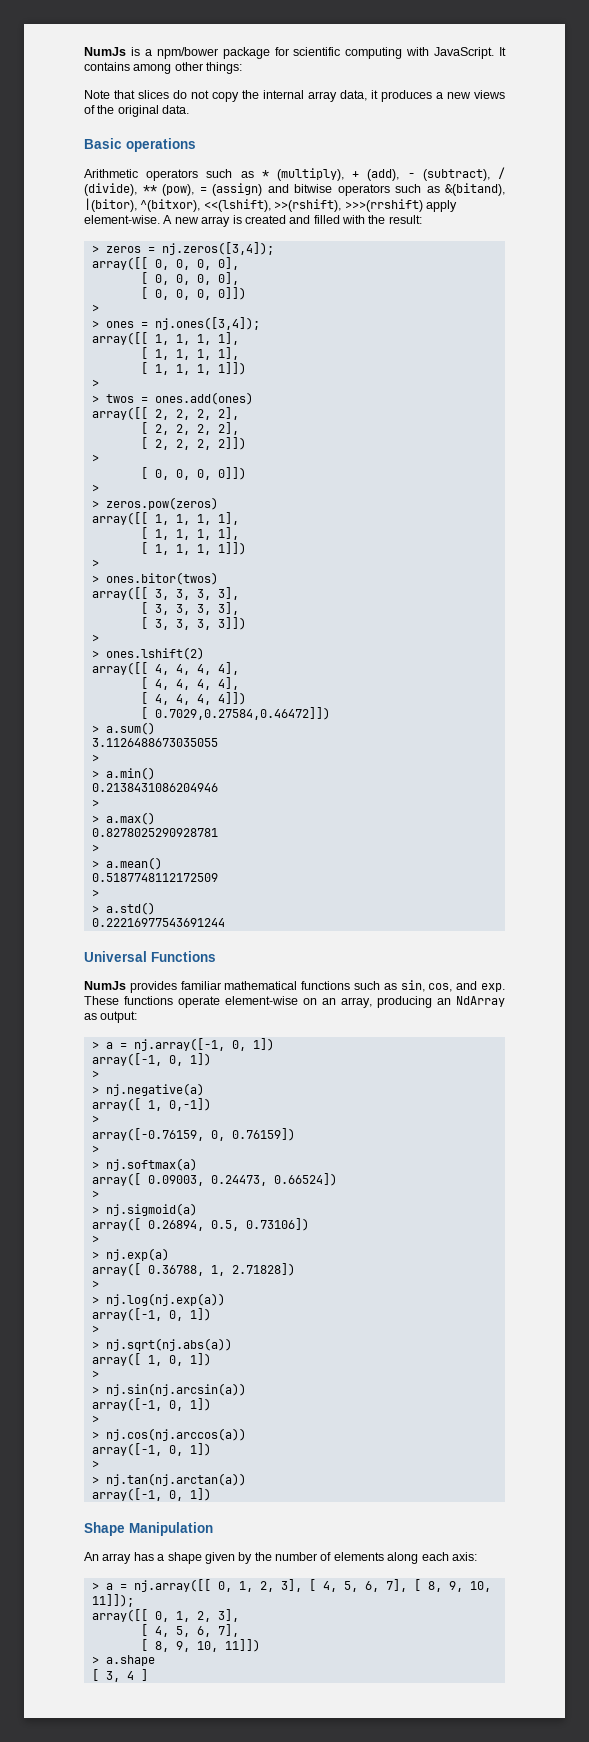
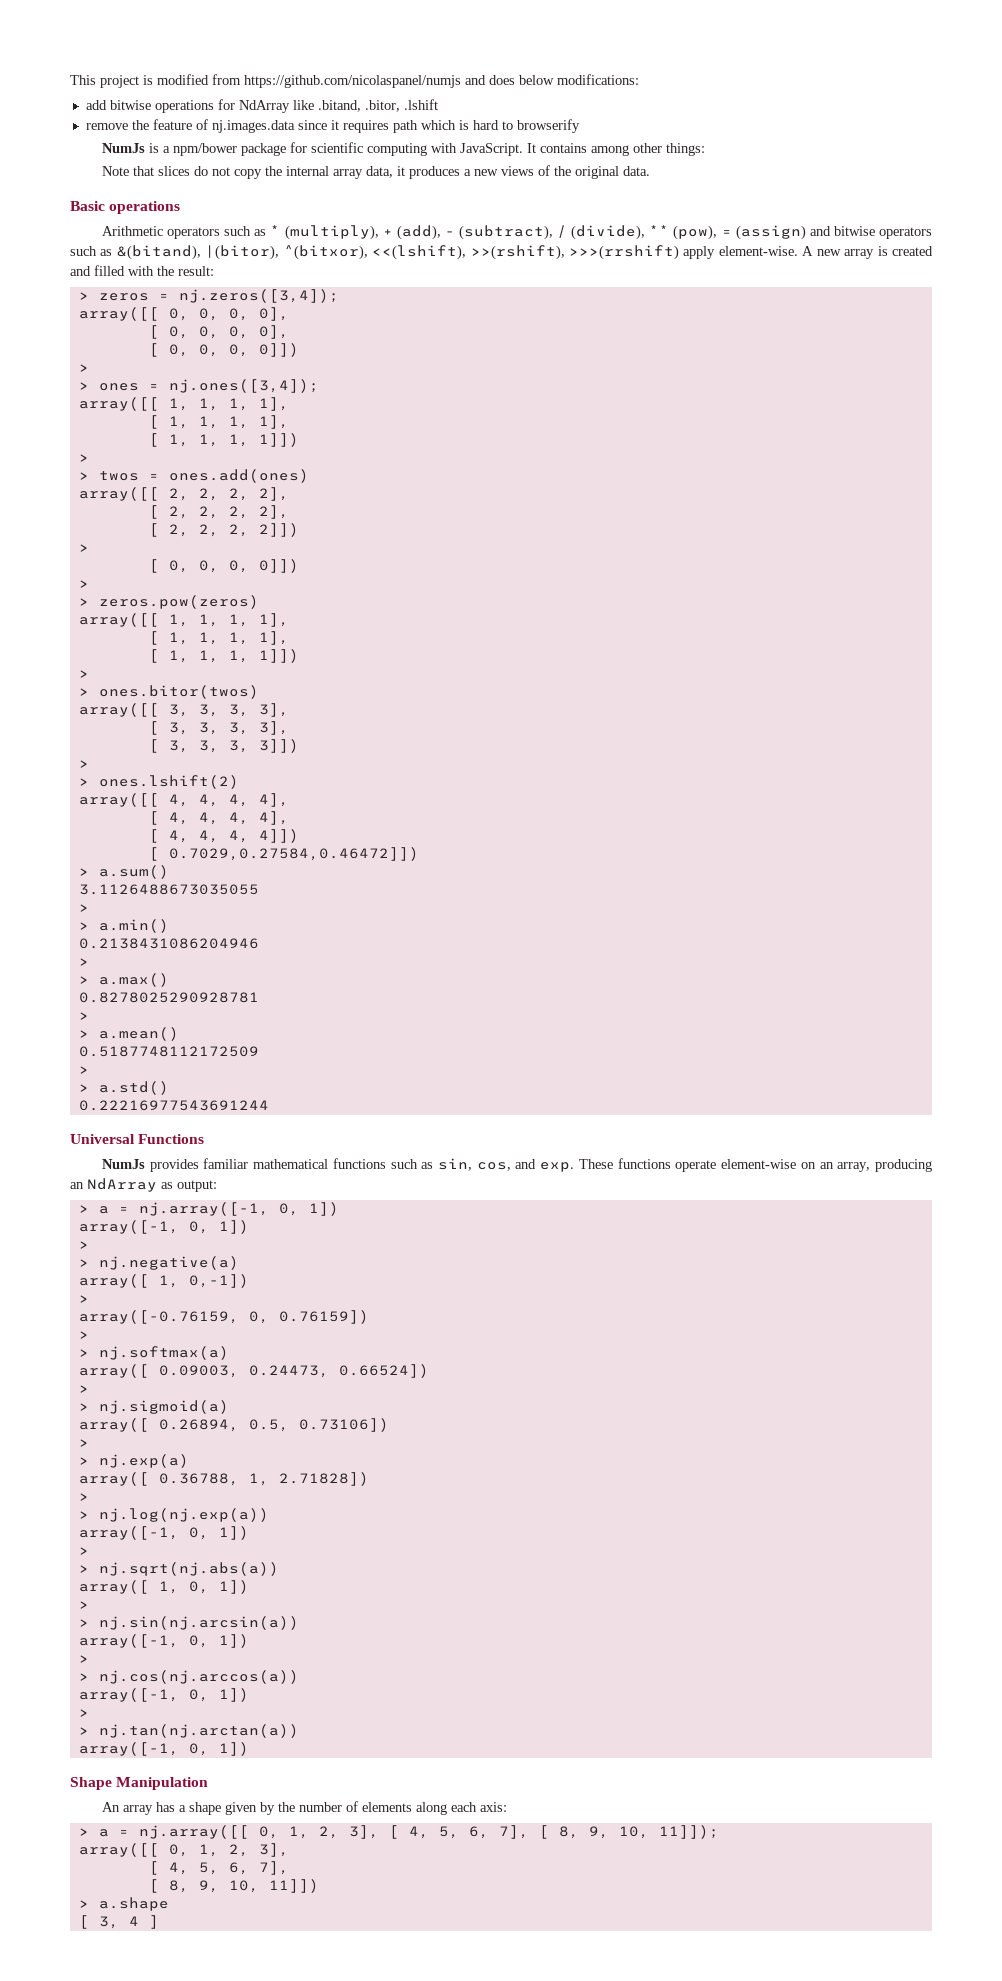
+ This project is modified from https://github.com/nicolaspanel/numjs and does below modifications:
+ add bitwise operations for NdArray like .bitand, .bitor, .lshift
+ remove the feature of nj.images.data since it requires path which is hard to browserify

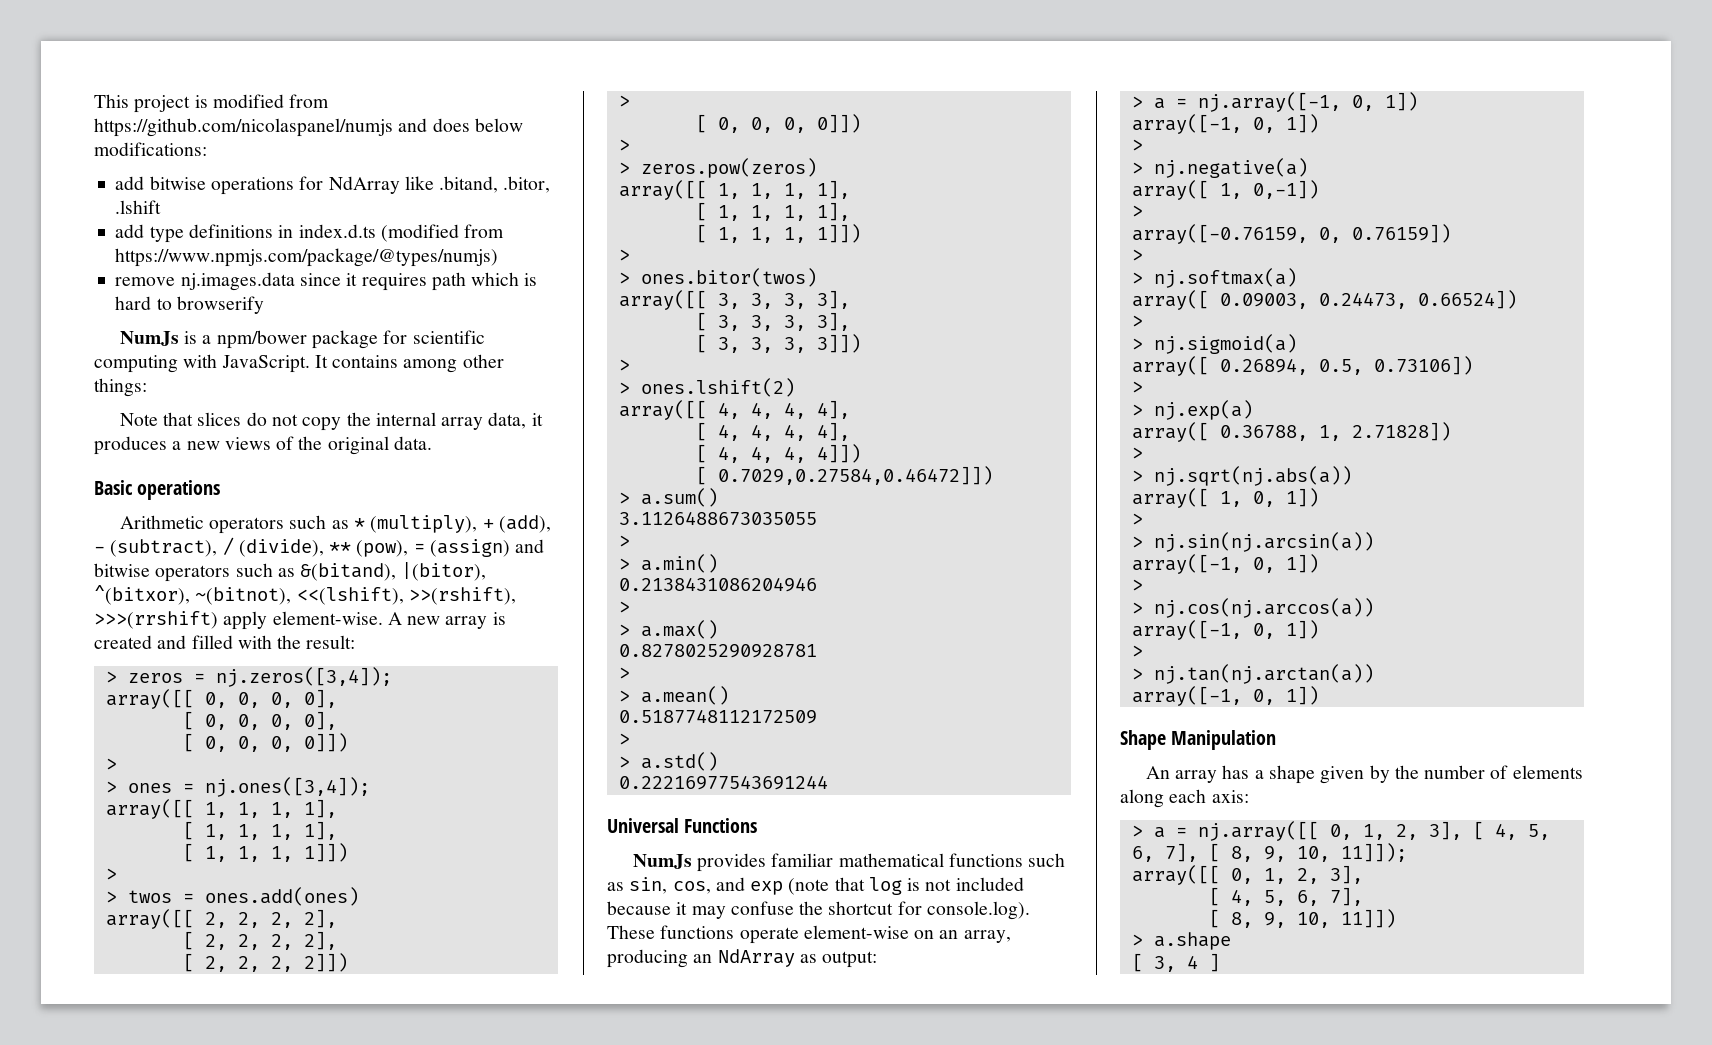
- remove the feature of nj.images.data since it requires path which is hard to browserify
+ add type definitions in index.d.ts (modified from https://www.npmjs.com/package/@types/numjs)
+ remove nj.images.data since it requires path which is hard to browserify
- Arithmetic operators such as * (multiply), + (add), - (subtract), / (divide), ** (pow), = (assign) and bitwise operators such as &(bitand), |(bitor), ^(bitxor), <<(lshift), >>(rshift), >>>(rrshift) apply element-wise.
+ Arithmetic operators such as * (multiply), + (add), - (subtract), / (divide), ** (pow), = (assign) and bitwise operators such as &(bitand), |(bitor), ^(bitxor), ~(bitnot), <<(lshift), >>(rshift), >>>(rrshift) apply element-wise.
- NumJs provides familiar mathematical functions such as sin, cos, and exp. These functions operate element-wise on an array, producing an NdArray as output:
+ NumJs provides familiar mathematical functions such as sin, cos, and exp (note that log is not included because it may confuse the shortcut for console.log). These functions operate element-wise on an array, producing an NdArray as output:
- > nj.log(nj.exp(a))
- array([-1, 0, 1])
- >

